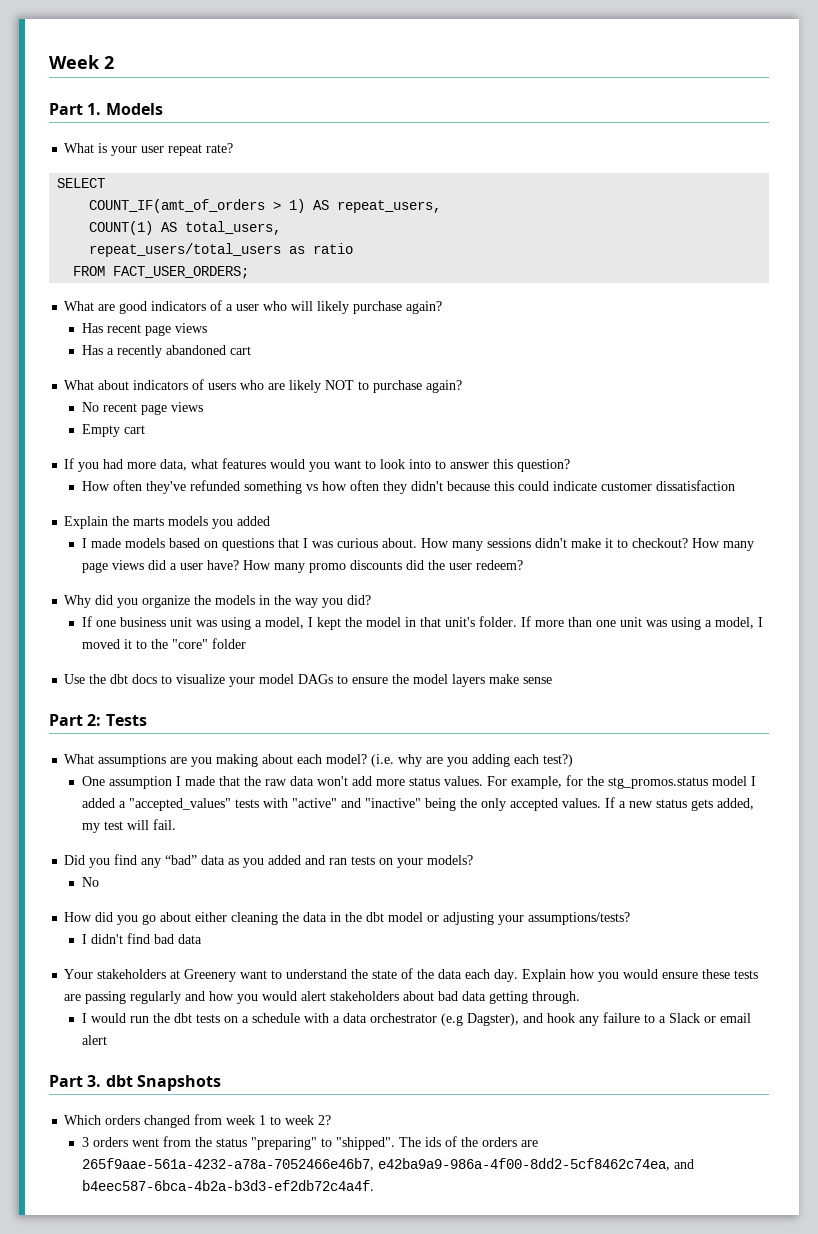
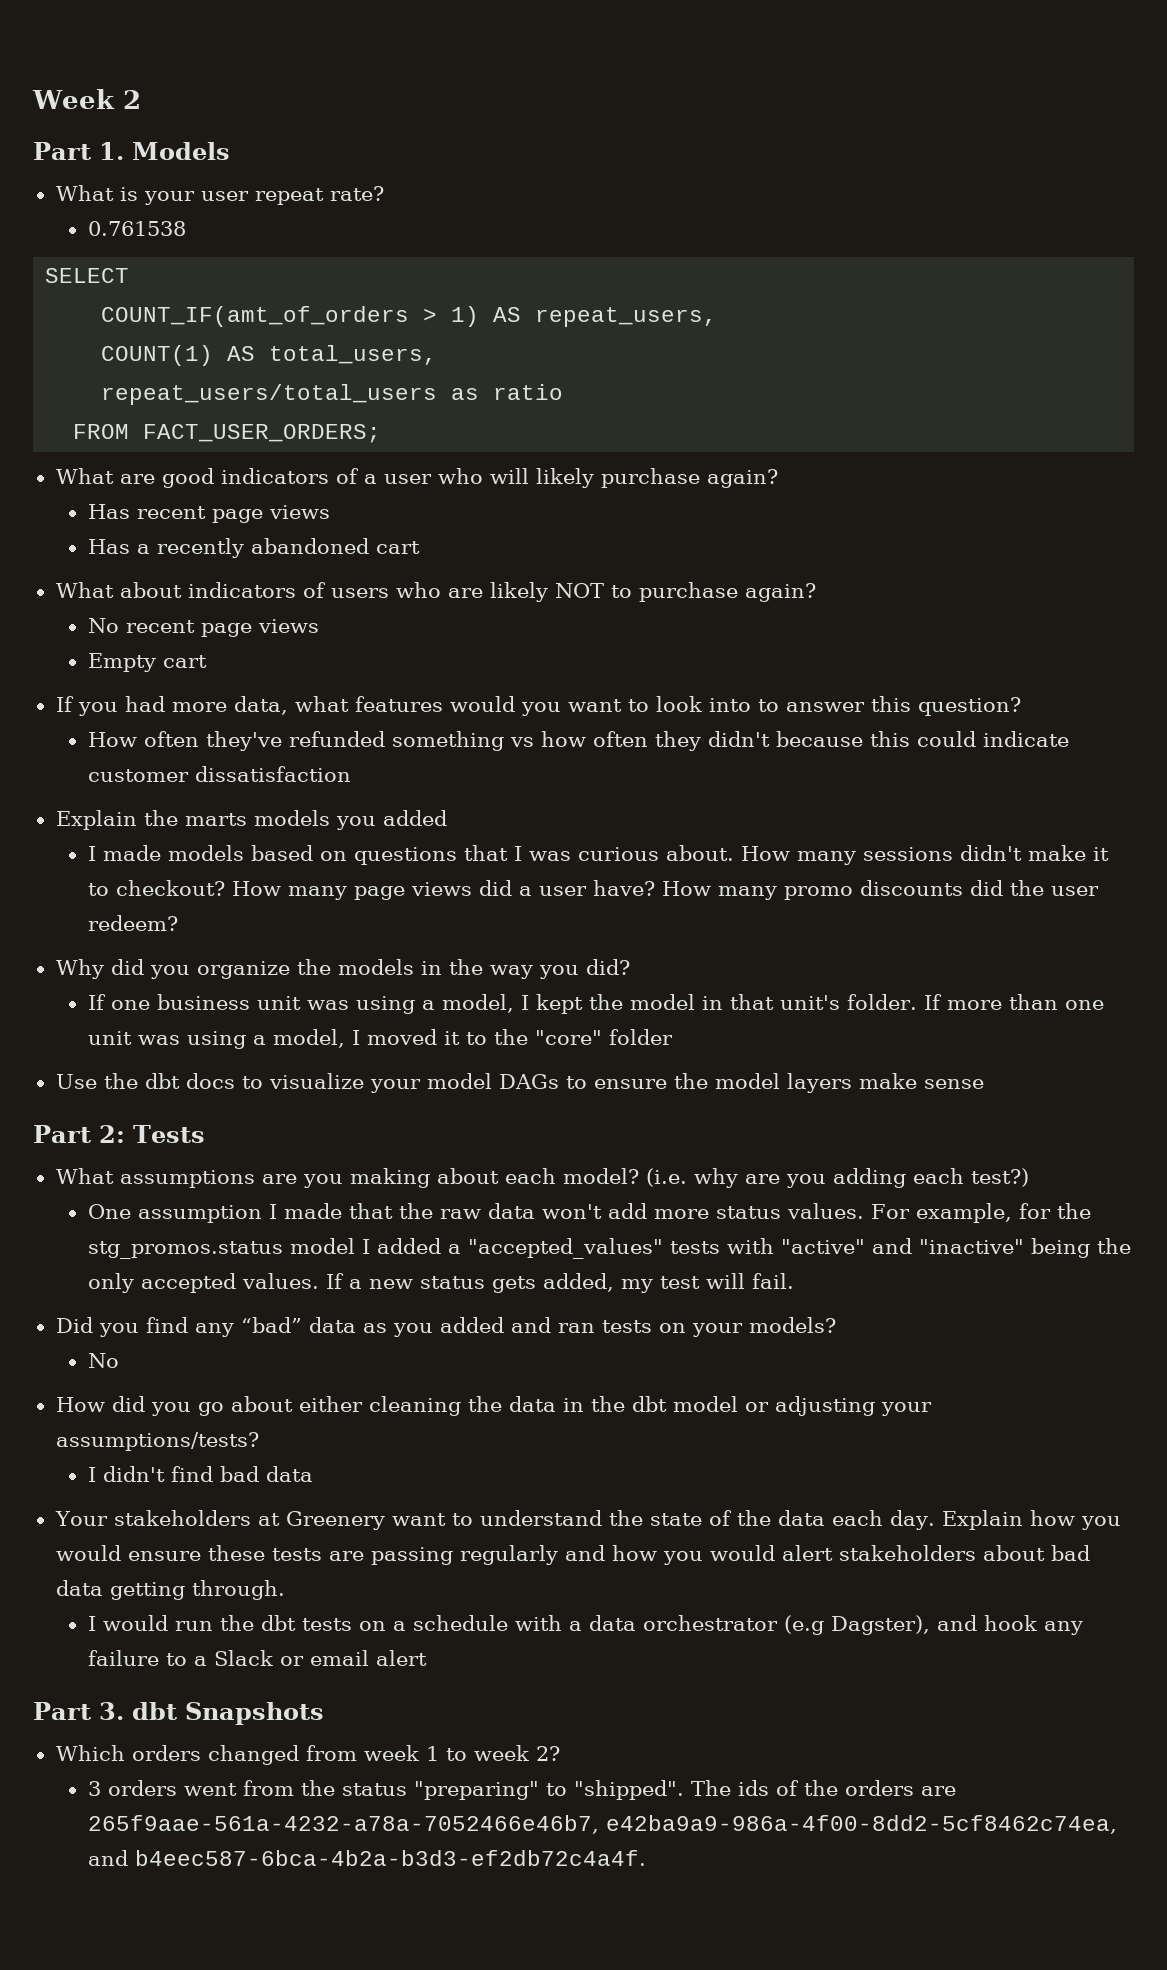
+ 0.761538

